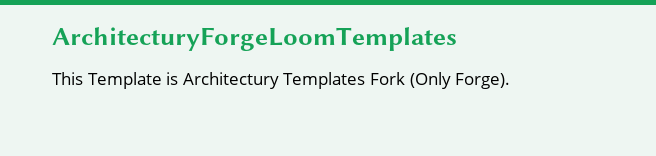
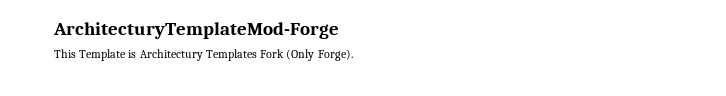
- ArchitecturyForgeLoomTemplates
+ ArchitecturyTemplateMod-Forge

